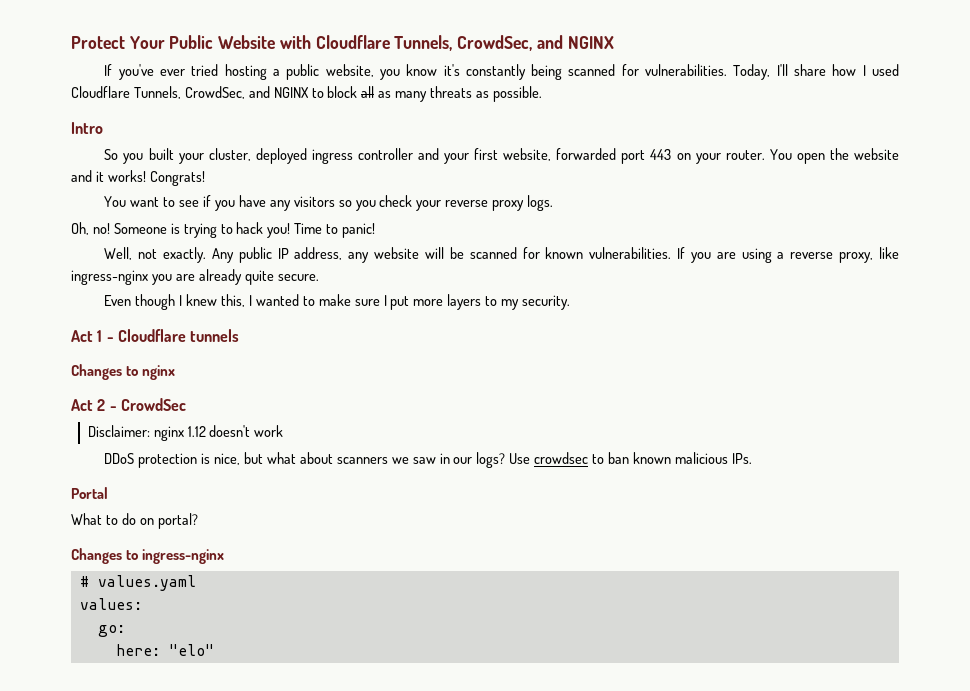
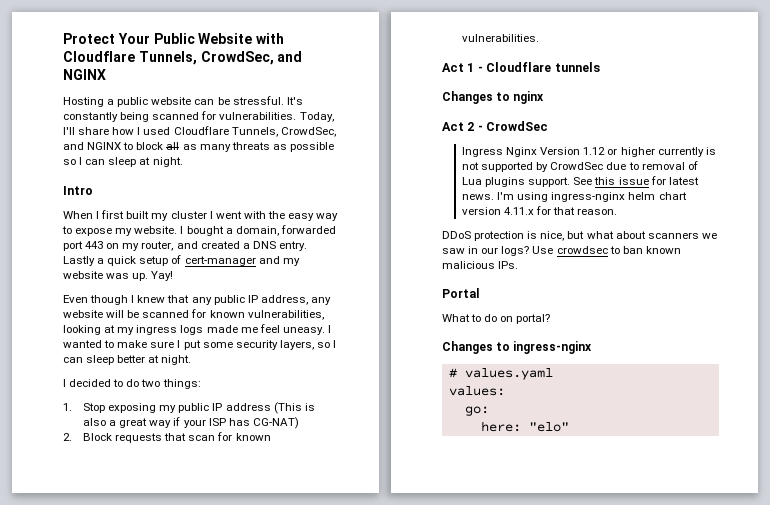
- If you've ever tried hosting a public website, you know it's constantly being scanned for vulnerabilities.
+ Hosting a public website can be stressful. It's constantly being scanned for vulnerabilities.
- Today, I'll share how I used Cloudflare Tunnels, CrowdSec, and NGINX to block all as many threats as possible.
+ Today, I'll share how I used Cloudflare Tunnels, CrowdSec, and NGINX to block all as many threats as possible so I can sleep at night.
  Intro
- So you built your cluster, deployed ingress controller and your first website, forwarded port 443 on your router. You open the website and it works! Congrats!
- You want to see if you have any visitors so you check your reverse proxy logs.
- Oh, no! Someone is trying to hack you! Time to panic!
- Well, not exactly. Any public IP address, any website will be scanned for known vulnerabilities. If you are using a reverse proxy, like ingress-nginx you are already quite secure.
- Even though I knew this, I wanted to make sure I put more layers to my security.
+ When I first built my cluster I went with the easy way to expose my website. I bought a domain, forwarded port 443 on my router, and created a DNS entry. Lastly a quick setup of cert-manager and my website was up. Yay!
+ Even though I knew that any public IP address, any website will be scanned for known vulnerabilities, looking at my ingress logs made me feel uneasy. I wanted to make sure I put some security layers, so I can sleep better at night.
+ I decided to do two things:
+ 1. Stop exposing my public IP address (This is also a great way if your ISP has CG-NAT)
+ 2. Block requests that scan for known vulnerabilities.
- Disclaimer: nginx 1.12 doesn't work
+ Ingress Nginx Version 1.12 or higher currently is not supported by CrowdSec due to removal of Lua plugins support. See this issue for latest news. I'm using ingress-nginx helm chart version 4.11.x for that reason.

